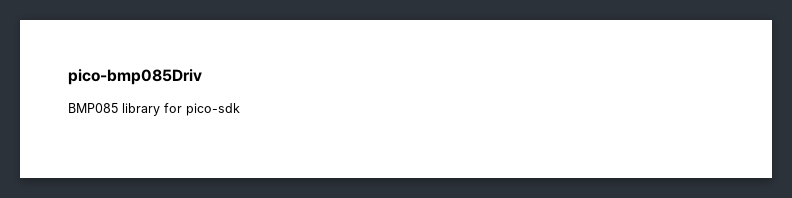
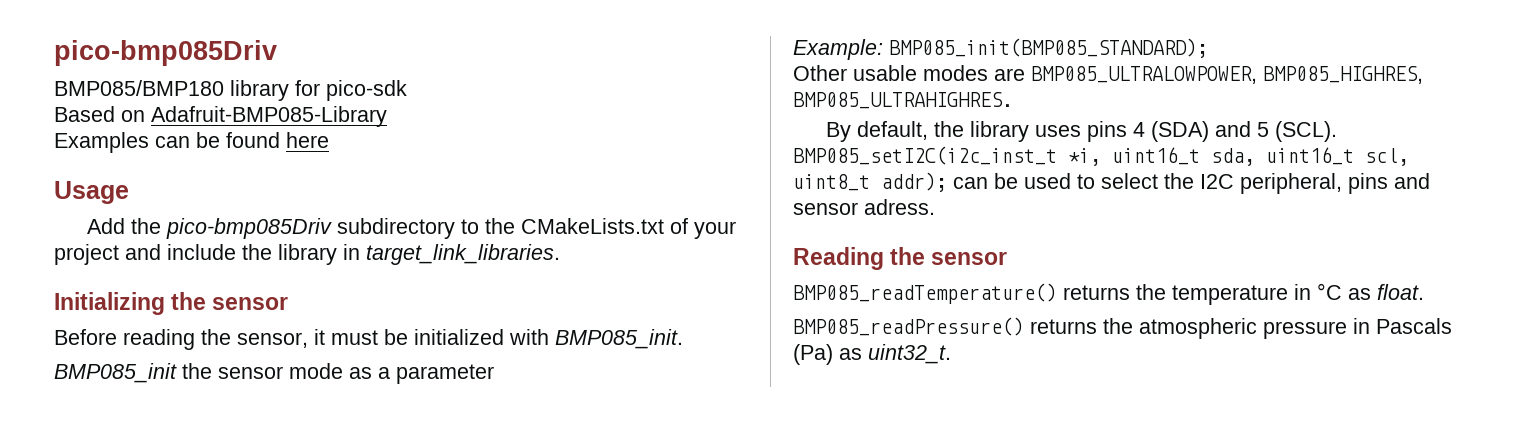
- BMP085 library for pico-sdk
+ BMP085/BMP180 library for pico-sdk
+ Based on Adafruit-BMP085-Library
+ Examples can be found here
+ Usage
+ Add the pico-bmp085Driv subdirectory to the CMakeLists.txt of your project and include the library in target_link_libraries.
+ Initializing the sensor
+ Before reading the sensor, it must be initialized with BMP085_init.
+ BMP085_init the sensor mode as a parameter
+ Example: BMP085_init(BMP085_STANDARD);
+ Other usable modes are BMP085_ULTRALOWPOWER, BMP085_HIGHRES, BMP085_ULTRAHIGHRES.
+ By default, the library uses pins 4 (SDA) and 5 (SCL). BMP085_setI2C(i2c_inst_t *i, uint16_t sda, uint16_t scl, uint8_t addr); can be used to select the I2C peripheral, pins and sensor adress.
+ Reading the sensor
+ BMP085_readTemperature() returns the temperature in °C as float.
+ BMP085_readPressure() returns the atmospheric pressure in Pascals (Pa) as uint32_t.

